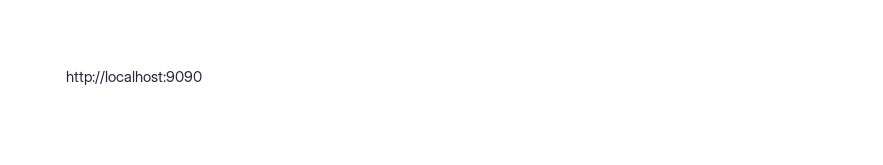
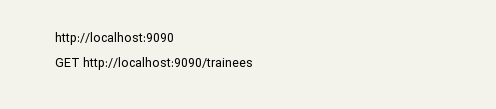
+ GET http://localhost:9090/trainees

